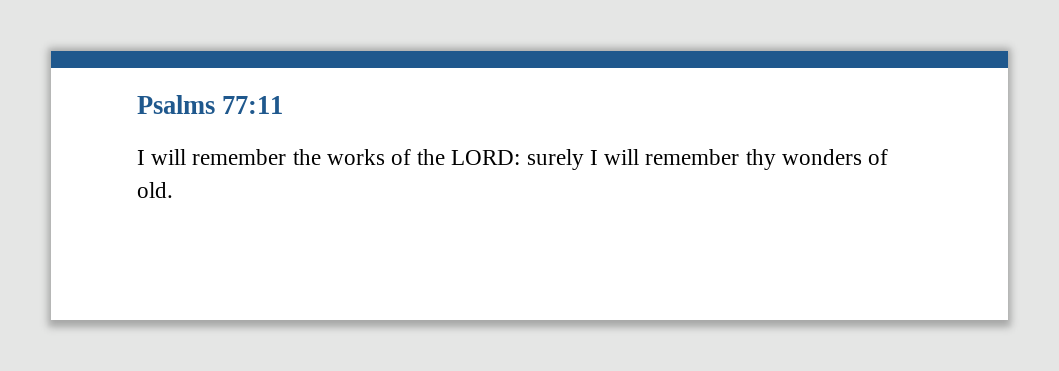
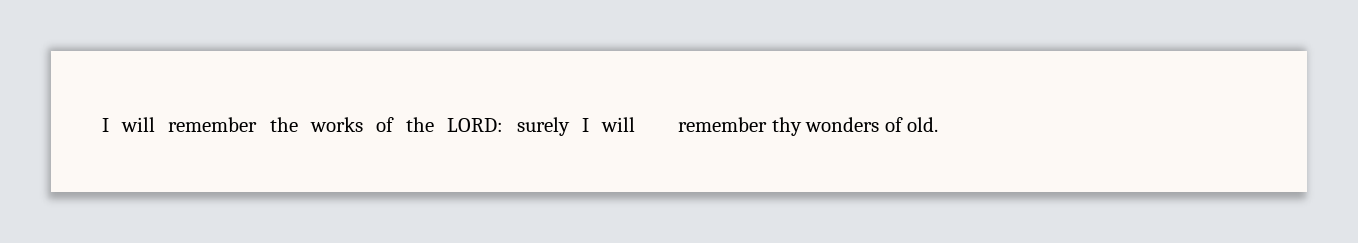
- Psalms 77:11

